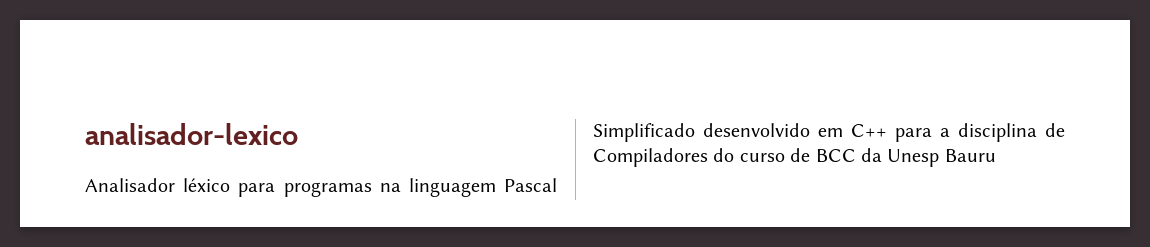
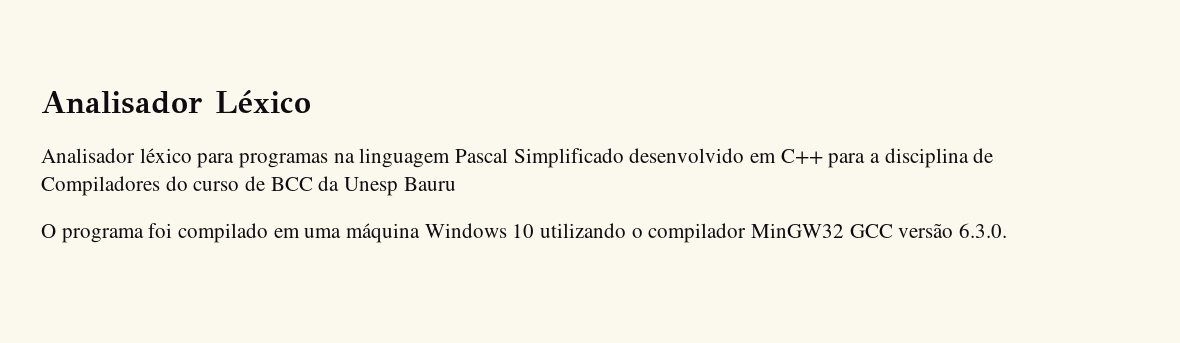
- analisador-lexico
+ Analisador Léxico
+ O programa foi compilado em uma máquina Windows 10 utilizando o compilador MinGW32 GCC versão 6.3.0.

